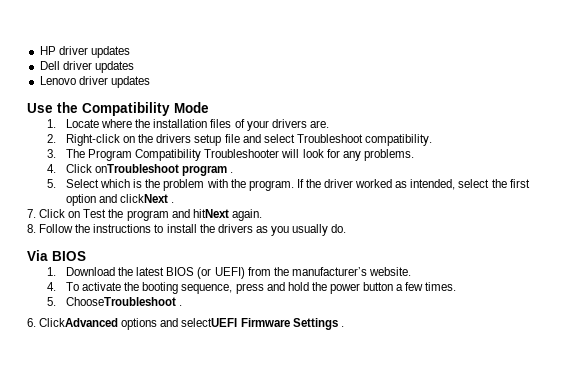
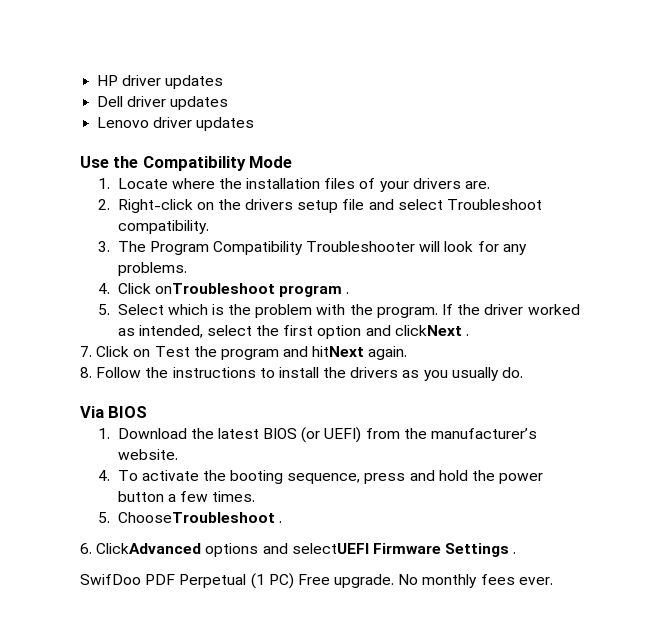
+ SwifDoo PDF Perpetual (1 PC) Free upgrade. No monthly fees ever.

